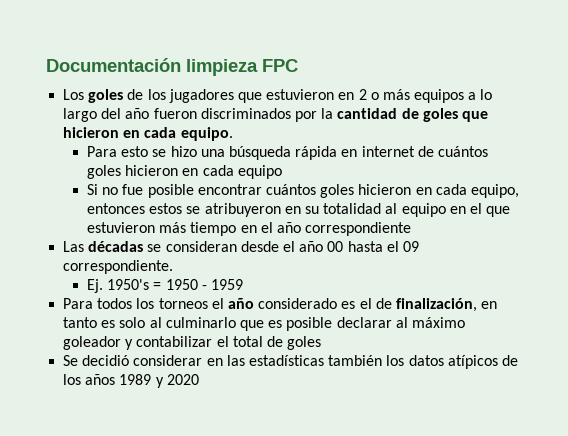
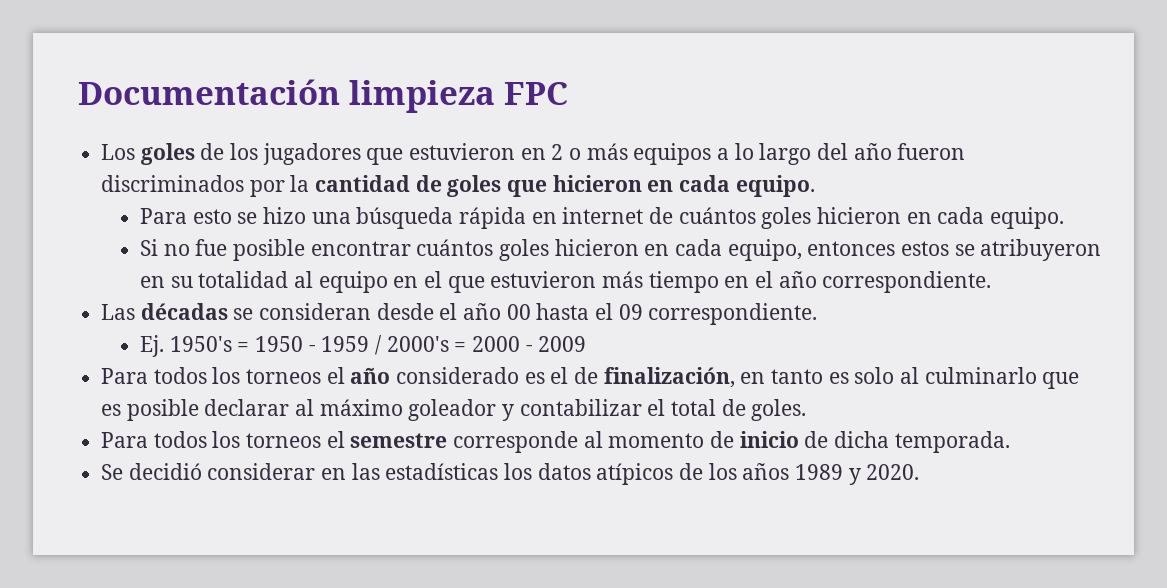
- Para esto se hizo una búsqueda rápida en internet de cuántos goles hicieron en cada equipo
+ Para esto se hizo una búsqueda rápida en internet de cuántos goles hicieron en cada equipo.
- Si no fue posible encontrar cuántos goles hicieron en cada equipo, entonces estos se atribuyeron en su totalidad al equipo en el que estuvieron más tiempo en el año correspondiente
+ Si no fue posible encontrar cuántos goles hicieron en cada equipo, entonces estos se atribuyeron en su totalidad al equipo en el que estuvieron más tiempo en el año correspondiente.
- Ej. 1950's = 1950 - 1959
+ Ej. 1950's = 1950 - 1959 / 2000's = 2000 - 2009
- Para todos los torneos el año considerado es el de finalización, en tanto es solo al culminarlo que es posible declarar al máximo goleador y contabilizar el total de goles
+ Para todos los torneos el año considerado es el de finalización, en tanto es solo al culminarlo que es posible declarar al máximo goleador y contabilizar el total de goles.
+ Para todos los torneos el semestre corresponde al momento de inicio de dicha temporada.
- Se decidió considerar en las estadísticas también los datos atípicos de los años 1989 y 2020
+ Se decidió considerar en las estadísticas los datos atípicos de los años 1989 y 2020.

